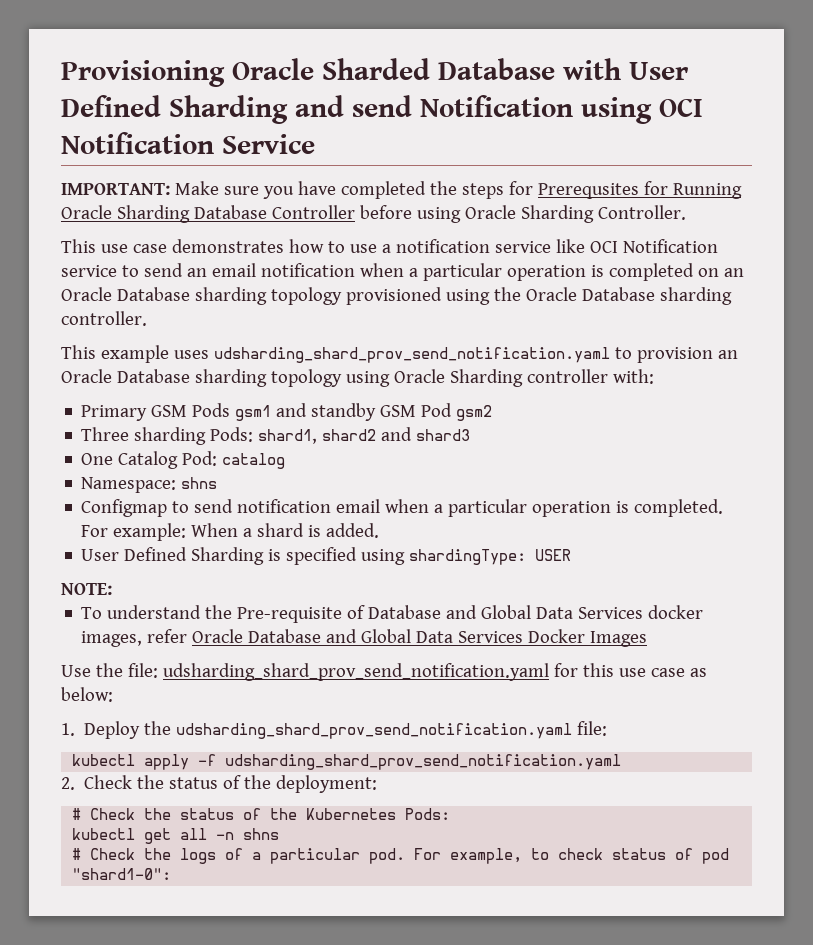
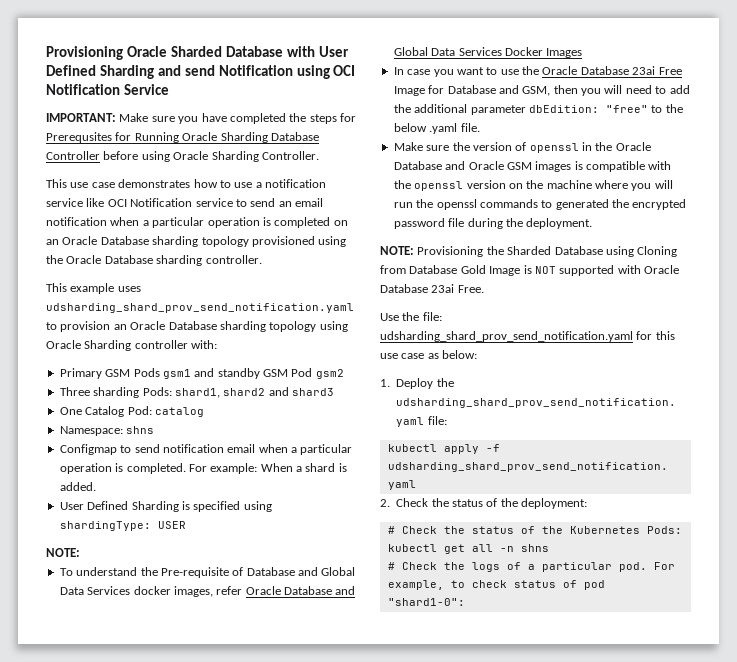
+ In case you want to use the Oracle Database 23ai Free Image for Database and GSM, then you will need to add the additional parameter dbEdition: "free" to the below .yaml file.
+ Make sure the version of openssl in the Oracle Database and Oracle GSM images is compatible with the openssl version on the machine where you will run the openssl commands to generated the encrypted password file during the deployment.
+ NOTE: Provisioning the Sharded Database using Cloning from Database Gold Image is NOT supported with Oracle Database 23ai Free.

